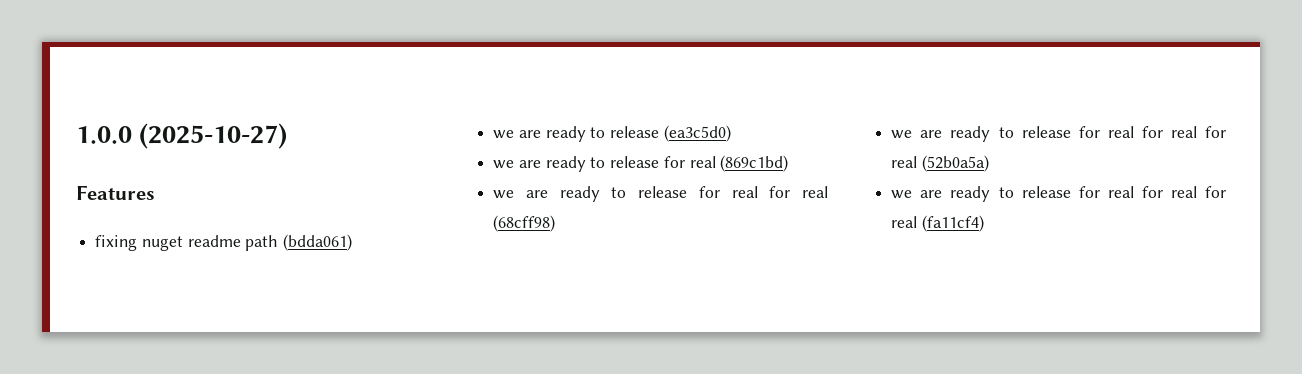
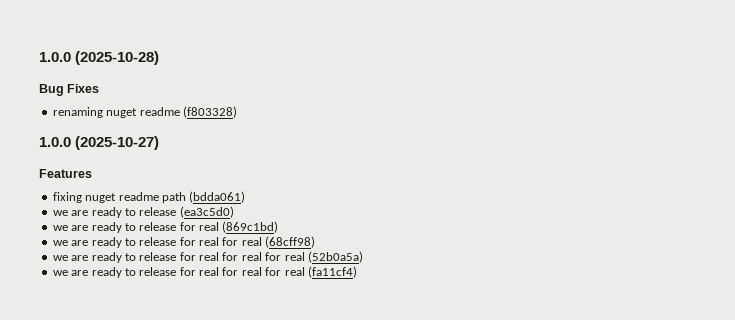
+ 1.0.0 (2025-10-28)
+ Bug Fixes
+ renaming nuget readme (f803328)

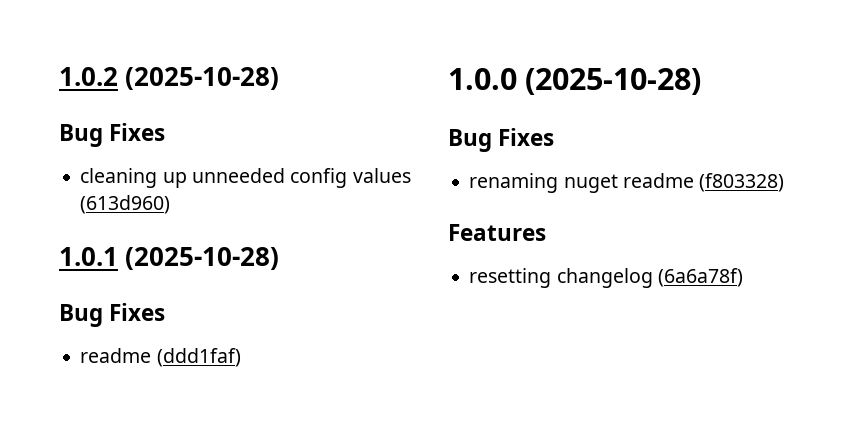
+ 1.0.2 (2025-10-28)
+ Bug Fixes
+ cleaning up unneeded config values (613d960)
+ 1.0.1 (2025-10-28)
+ Bug Fixes
+ readme (ddd1faf)
- 1.0.0 (2025-10-27)
- fixing nuget readme path (bdda061)
- we are ready to release (ea3c5d0)
- we are ready to release for real (869c1bd)
- we are ready to release for real for real (68cff98)
- we are ready to release for real for real for real (52b0a5a)
- we are ready to release for real for real for real (fa11cf4)
+ resetting changelog (6a6a78f)

